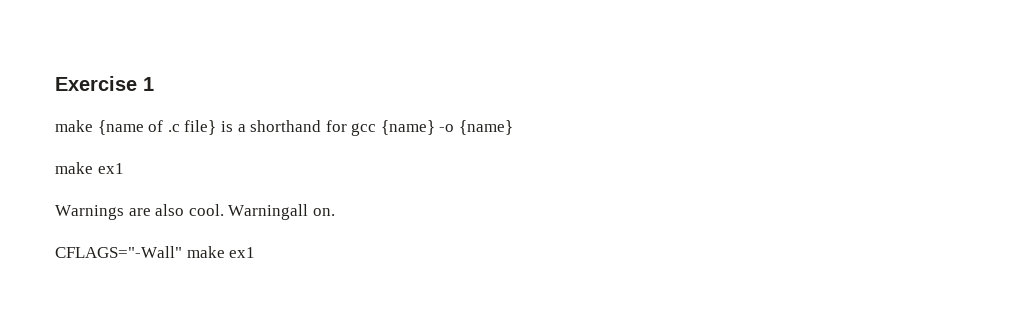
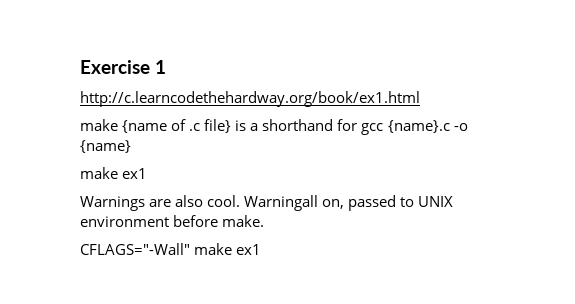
+ http://c.learncodethehardway.org/book/ex1.html
- make {name of .c file} is a shorthand for gcc {name} -o {name}
+ make {name of .c file} is a shorthand for gcc {name}.c -o {name}
- Warningall on.
+ Warningall on, passed to UNIX environment before make.

